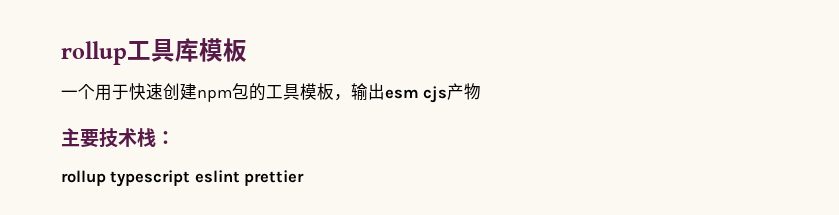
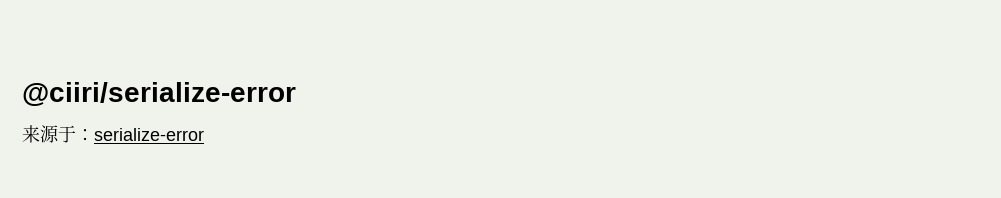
- rollup工具库模板
- 一个用于快速创建npm包的工具模板，输出esm cjs产物
- 主要技术栈：
- rollup typescript eslint prettier
+ @ciiri/serialize-error
+ 来源于：serialize-error

